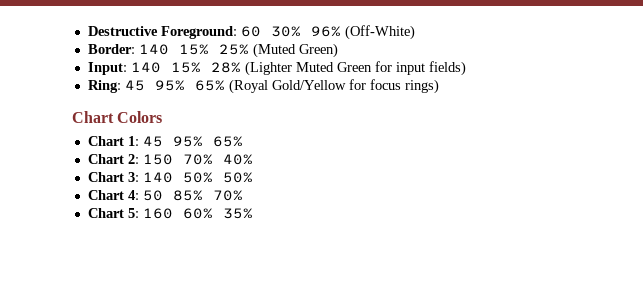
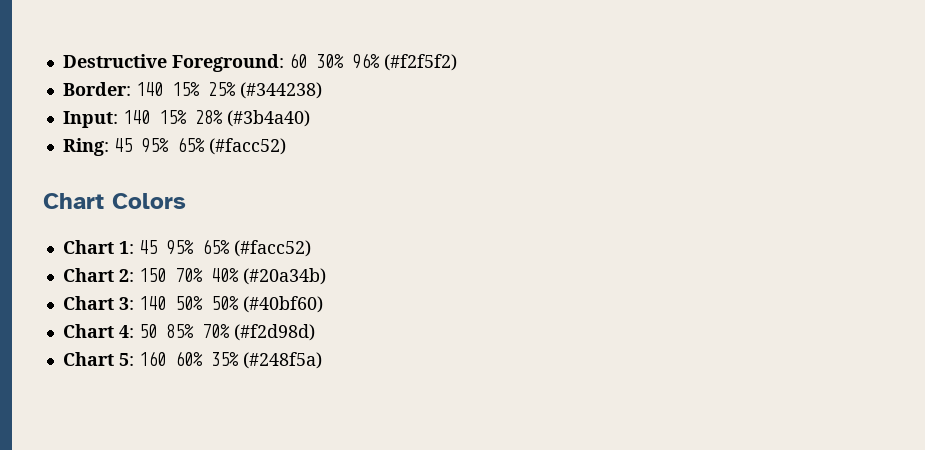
- Destructive Foreground: 60 30% 96% (Off-White)
+ Destructive Foreground: 60 30% 96% (#f2f5f2)
- Border: 140 15% 25% (Muted Green)
+ Border: 140 15% 25% (#344238)
- Input: 140 15% 28% (Lighter Muted Green for input fields)
+ Input: 140 15% 28% (#3b4a40)
- Ring: 45 95% 65% (Royal Gold/Yellow for focus rings)
+ Ring: 45 95% 65% (#facc52)
- Chart 1: 45 95% 65%
+ Chart 1: 45 95% 65% (#facc52)
- Chart 2: 150 70% 40%
+ Chart 2: 150 70% 40% (#20a34b)
- Chart 3: 140 50% 50%
+ Chart 3: 140 50% 50% (#40bf60)
- Chart 4: 50 85% 70%
+ Chart 4: 50 85% 70% (#f2d98d)
- Chart 5: 160 60% 35%
+ Chart 5: 160 60% 35% (#248f5a)

